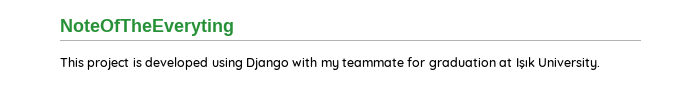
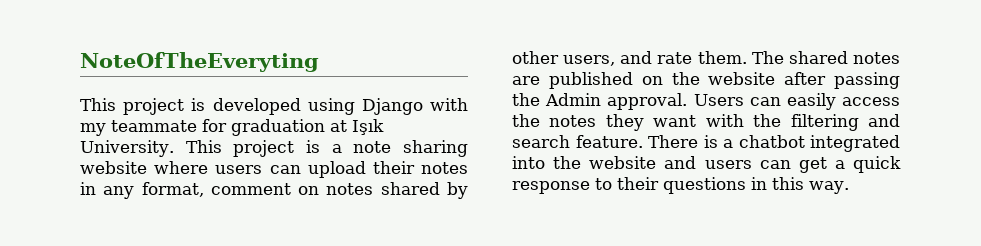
+ This project is a note sharing website where users can upload their notes in any format, comment on notes shared by other users, and rate them. The shared notes are published on the website after passing the Admin approval. Users can easily access the notes they want with the filtering and search feature. There is a chatbot integrated into the website and users can get a quick response to their questions in this way.

